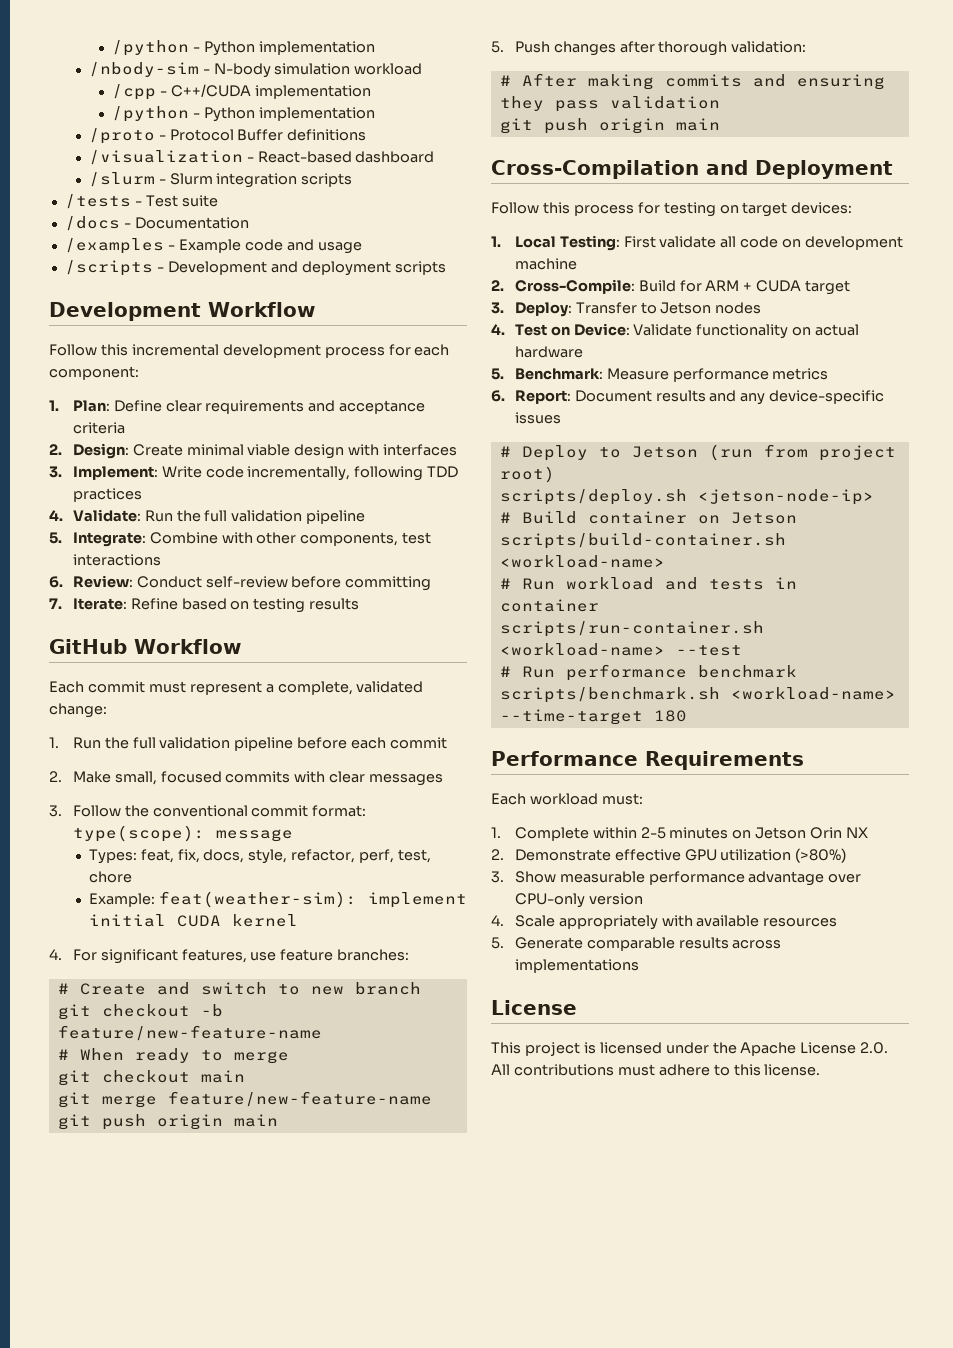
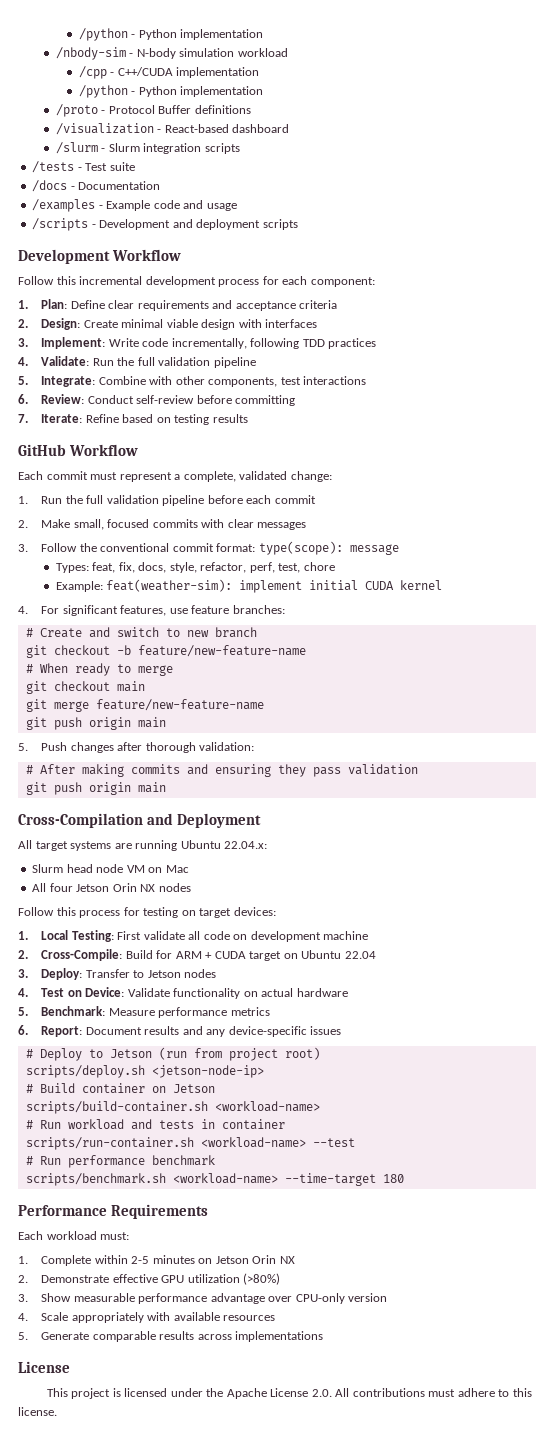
+ All target systems are running Ubuntu 22.04.x:
+ Slurm head node VM on Mac
+ All four Jetson Orin NX nodes
- 2. Cross-Compile: Build for ARM + CUDA target
+ 2. Cross-Compile: Build for ARM + CUDA target on Ubuntu 22.04

